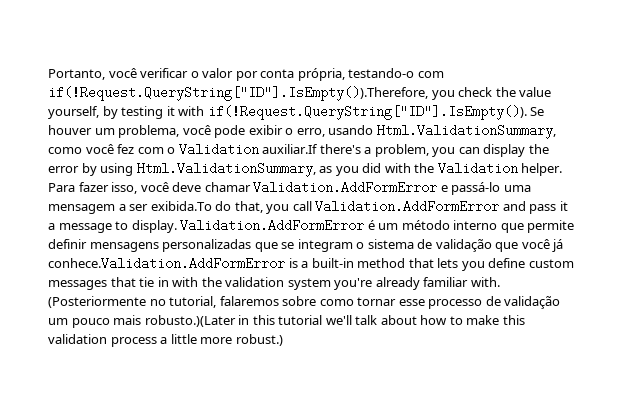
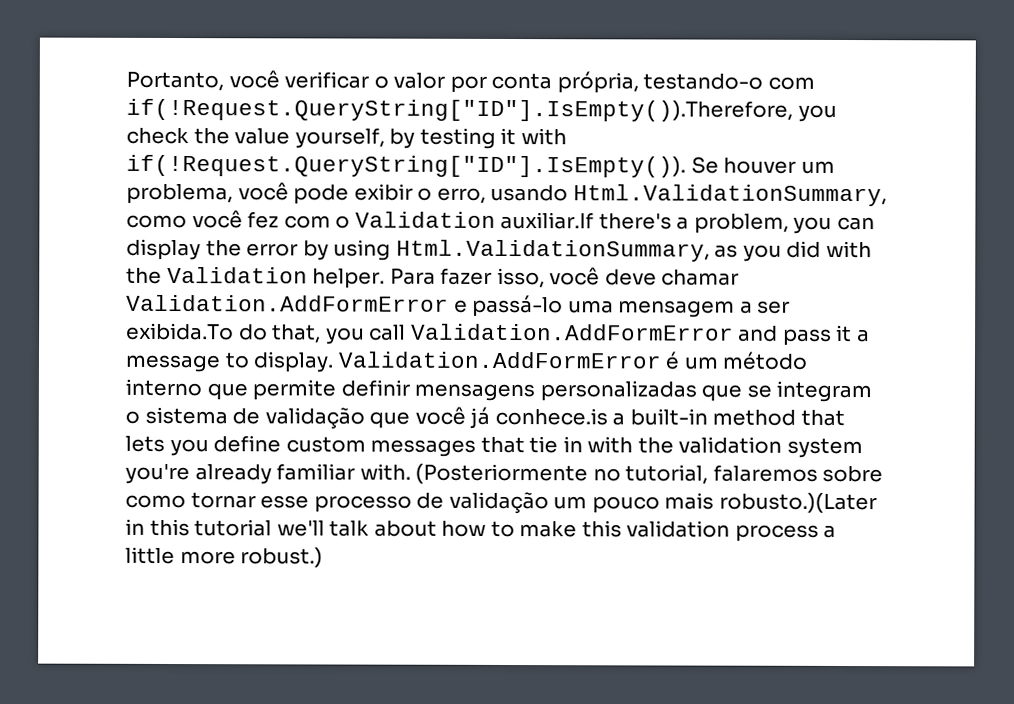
- Validation.AddFormError é um método interno que permite definir mensagens personalizadas que se integram o sistema de validação que você já conhece.Validation.AddFormError is a built-in method that lets you define custom messages that tie in with the validation system you're already familiar with.
+ Validation.AddFormError é um método interno que permite definir mensagens personalizadas que se integram o sistema de validação que você já conhece.is a built-in method that lets you define custom messages that tie in with the validation system you're already familiar with.

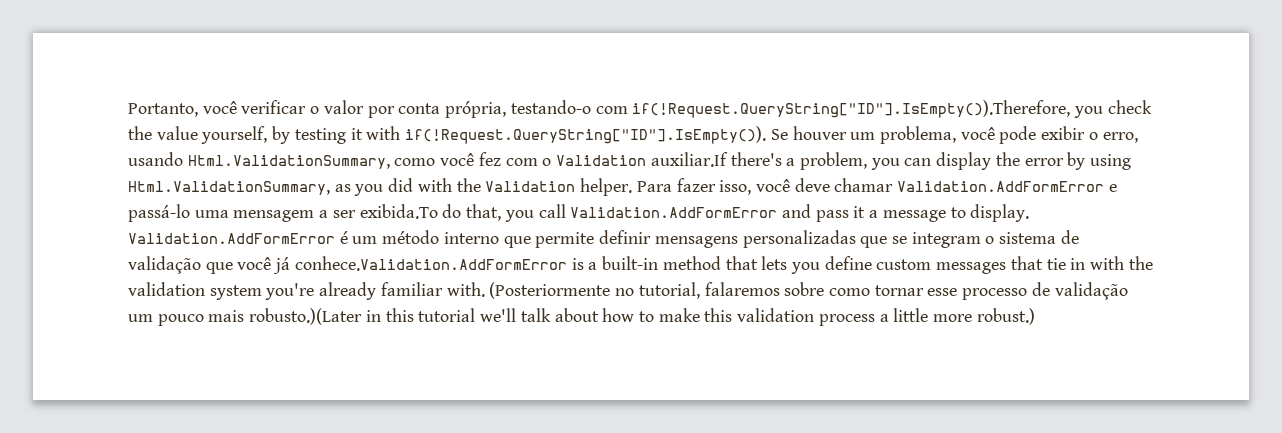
- Validation.AddFormError é um método interno que permite definir mensagens personalizadas que se integram o sistema de validação que você já conhece.is a built-in method that lets you define custom messages that tie in with the validation system you're already familiar with.
+ Validation.AddFormError é um método interno que permite definir mensagens personalizadas que se integram o sistema de validação que você já conhece.Validation.AddFormError is a built-in method that lets you define custom messages that tie in with the validation system you're already familiar with.

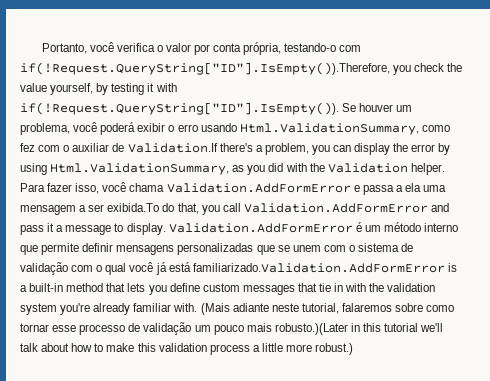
- Portanto, você verificar o valor por conta própria, testando-o com if(!Request.QueryString["ID"].IsEmpty()).Therefore, you check the value yourself, by testing it with if(!Request.QueryString["ID"].IsEmpty()). Se houver um problema, você pode exibir o erro, usando Html.ValidationSummary, como você fez com o Validation auxiliar.If there's a problem, you can display the error by using Html.ValidationSummary, as you did with the Validation helper.
+ Portanto, você verifica o valor por conta própria, testando-o com if(!Request.QueryString["ID"].IsEmpty()).Therefore, you check the value yourself, by testing it with if(!Request.QueryString["ID"].IsEmpty()). Se houver um problema, você poderá exibir o erro usando Html.ValidationSummary, como fez com o auxiliar de Validation.If there's a problem, you can display the error by using Html.ValidationSummary, as you did with the Validation helper.
- Para fazer isso, você deve chamar Validation.AddFormError e passá-lo uma mensagem a ser exibida.To do that, you call Validation.AddFormError and pass it a message to display.
+ Para fazer isso, você chama Validation.AddFormError e passa a ela uma mensagem a ser exibida.To do that, you call Validation.AddFormError and pass it a message to display.
- Validation.AddFormError é um método interno que permite definir mensagens personalizadas que se integram o sistema de validação que você já conhece.Validation.AddFormError is a built-in method that lets you define custom messages that tie in with the validation system you're already familiar with.
+ Validation.AddFormError é um método interno que permite definir mensagens personalizadas que se unem com o sistema de validação com o qual você já está familiarizado.Validation.AddFormError is a built-in method that lets you define custom messages that tie in with the validation system you're already familiar with.
- (Posteriormente no tutorial, falaremos sobre como tornar esse processo de validação um pouco mais robusto.)(Later in this tutorial we'll talk about how to make this validation process a little more robust.)
+ (Mais adiante neste tutorial, falaremos sobre como tornar esse processo de validação um pouco mais robusto.)(Later in this tutorial we'll talk about how to make this validation process a little more robust.)

